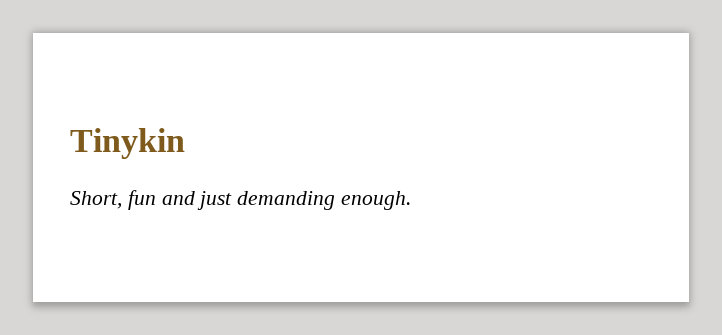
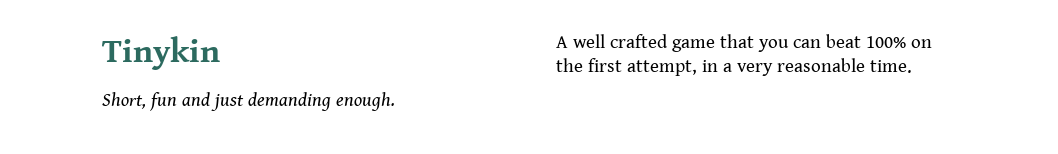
+ A well crafted game that you can beat 100% on the first attempt, in a very reasonable time.

